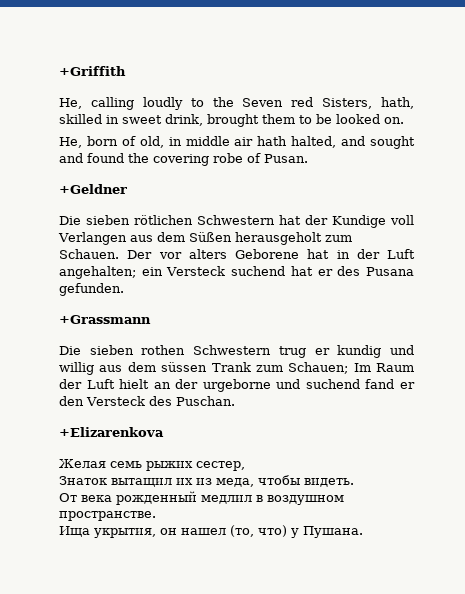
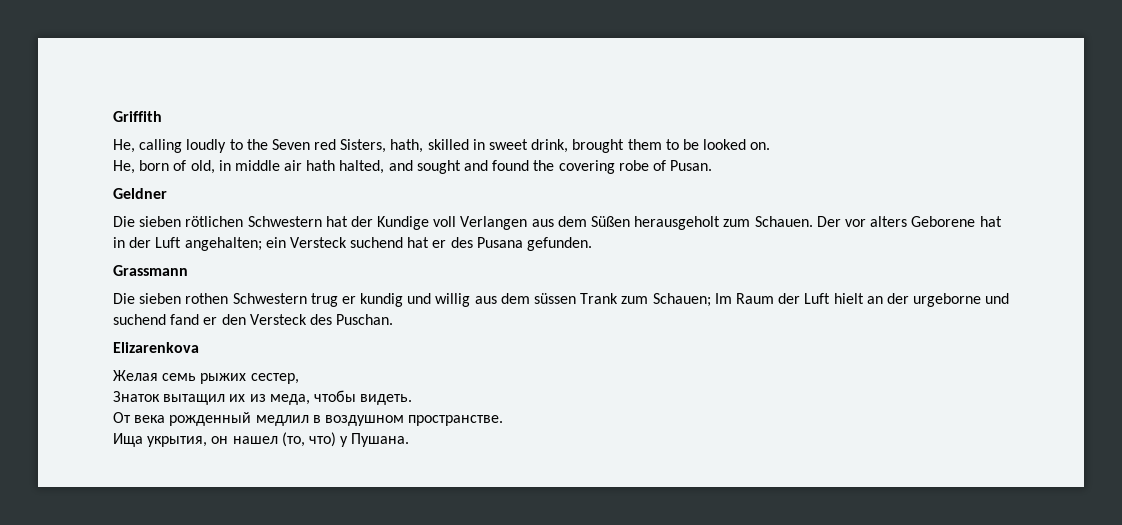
- +Griffith
+ Griffith
- +Geldner
+ Geldner
- +Grassmann
+ Grassmann
- +Elizarenkova
+ Elizarenkova

